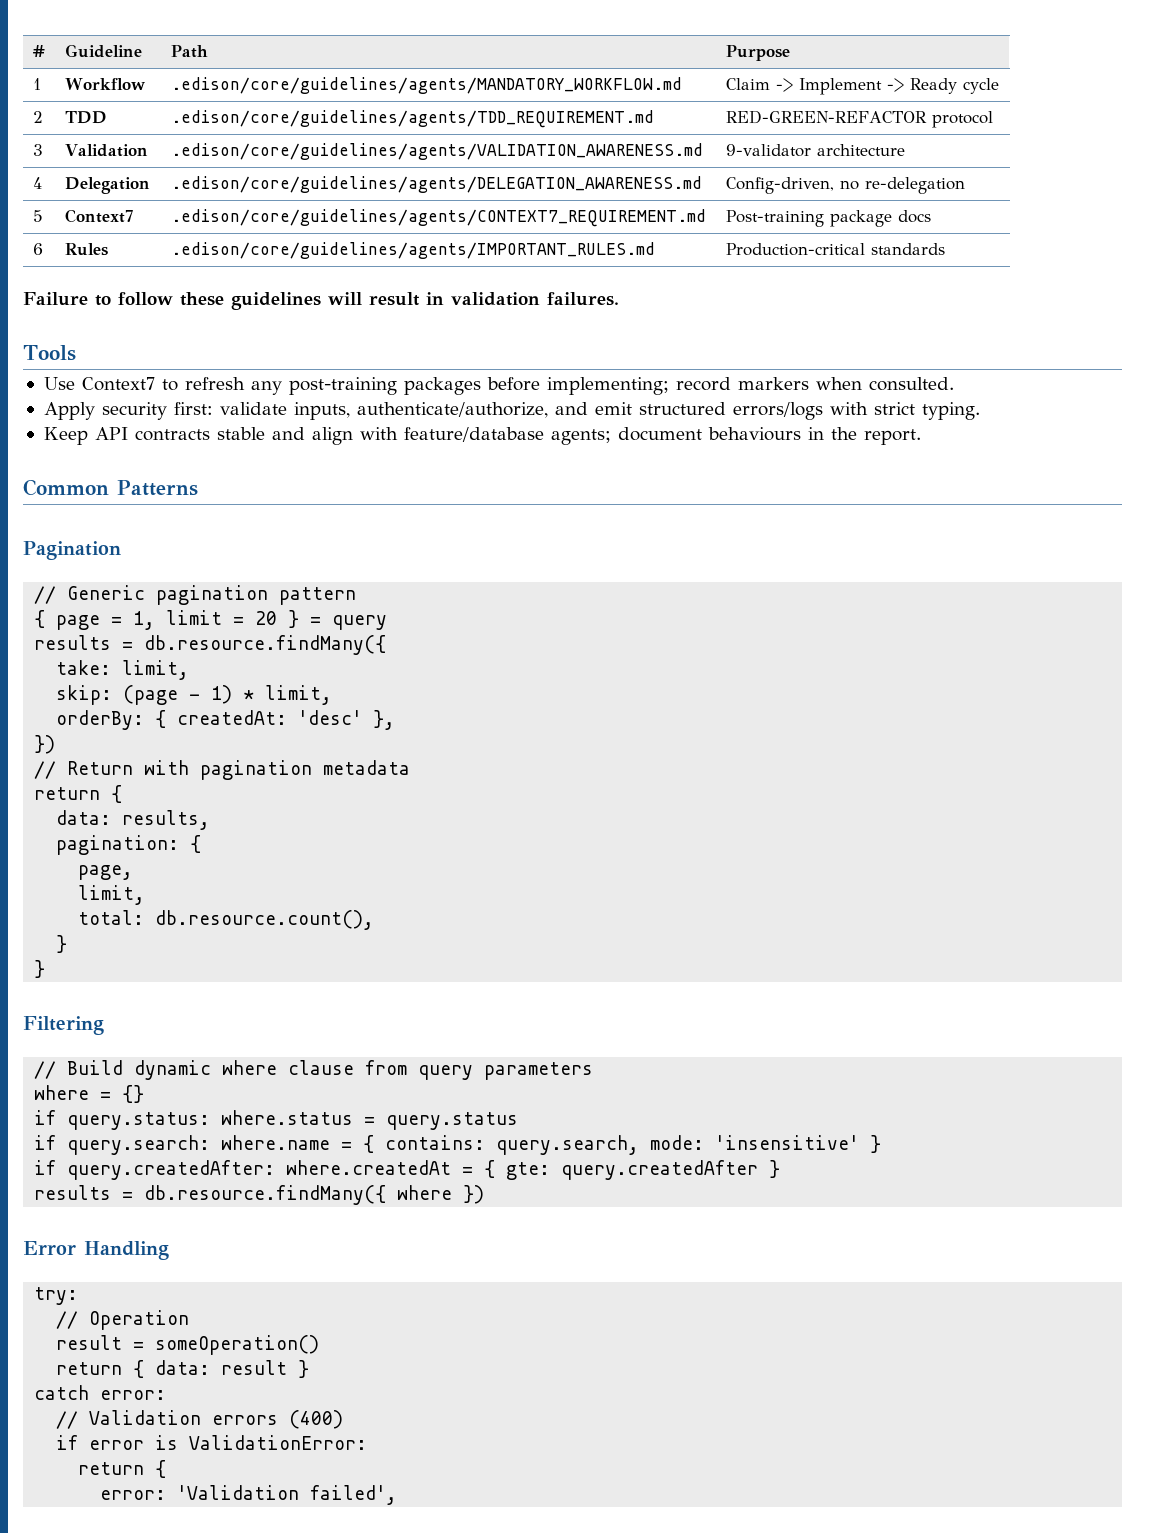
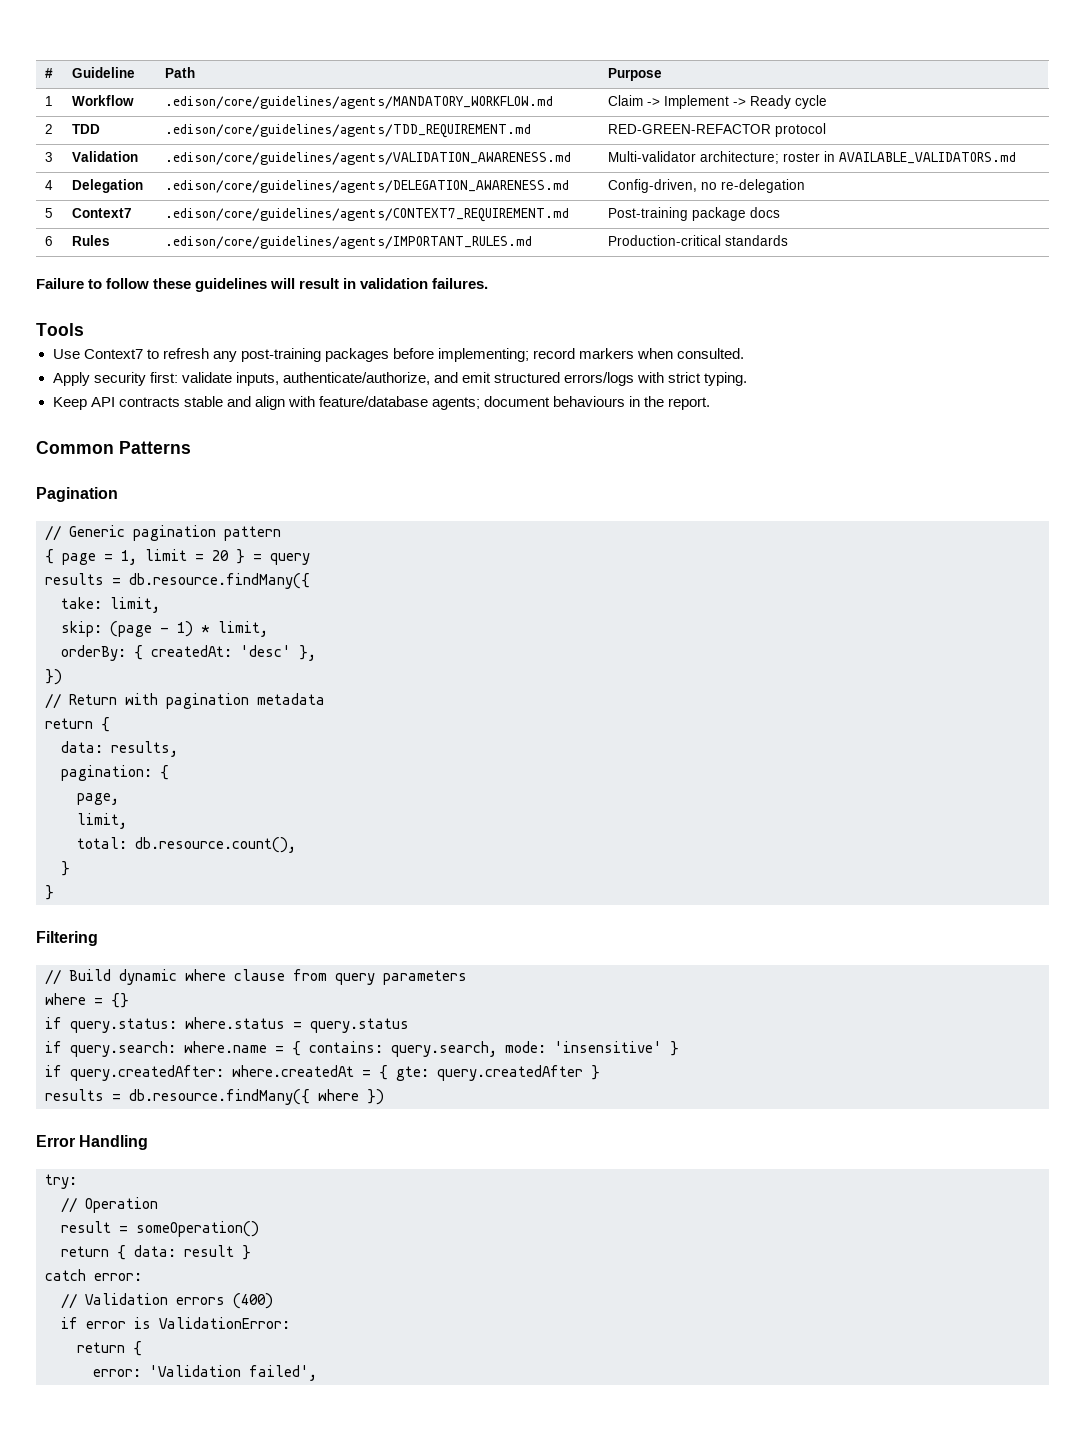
- 3 | Validation | .edison/core/guidelines/agents/VALIDATION_AWARENESS.md | 9-validator architecture
+ 3 | Validation | .edison/core/guidelines/agents/VALIDATION_AWARENESS.md | Multi-validator architecture; roster in AVAILABLE_VALIDATORS.md

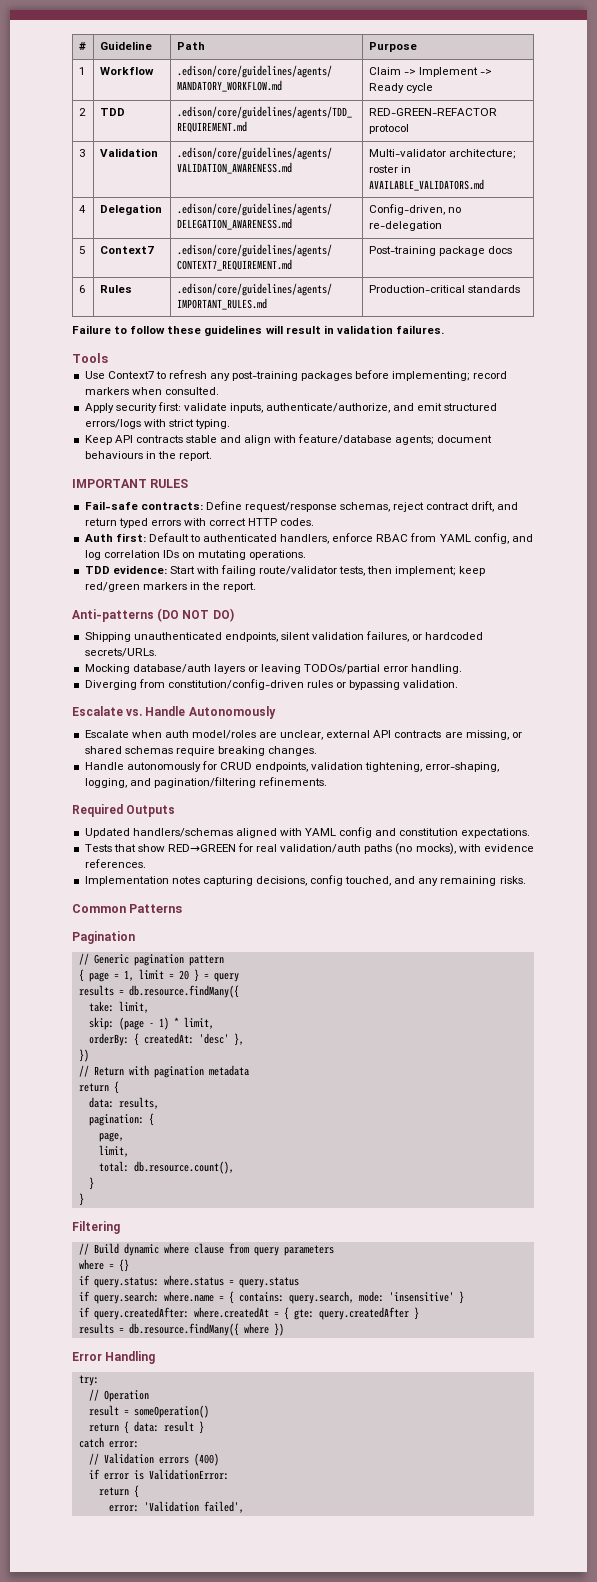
+ IMPORTANT RULES
+ Fail-safe contracts: Define request/response schemas, reject contract drift, and return typed errors with correct HTTP codes.
+ Auth first: Default to authenticated handlers, enforce RBAC from YAML config, and log correlation IDs on mutating operations.
+ TDD evidence: Start with failing route/validator tests, then implement; keep red/green markers in the report.
+ Anti-patterns (DO NOT DO)
+ Shipping unauthenticated endpoints, silent validation failures, or hardcoded secrets/URLs.
+ Mocking database/auth layers or leaving TODOs/partial error handling.
+ Diverging from constitution/config-driven rules or bypassing validation.
+ Escalate vs. Handle Autonomously
+ Escalate when auth model/roles are unclear, external API contracts are missing, or shared schemas require breaking changes.
+ Handle autonomously for CRUD endpoints, validation tightening, error-shaping, logging, and pagination/filtering refinements.
+ Required Outputs
+ Updated handlers/schemas aligned with YAML config and constitution expectations.
+ Tests that show RED→GREEN for real validation/auth paths (no mocks), with evidence references.
+ Implementation notes capturing decisions, config touched, and any remaining risks.

